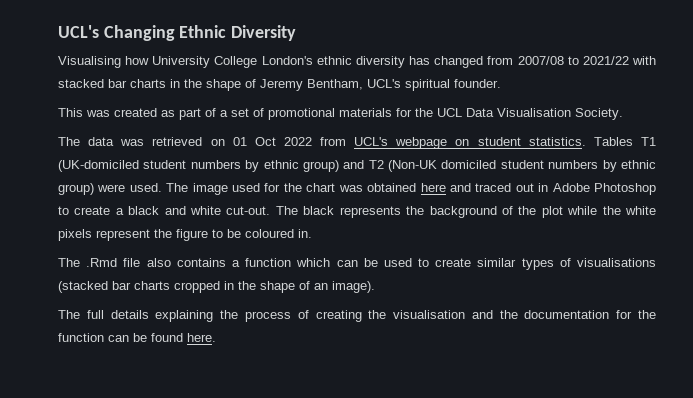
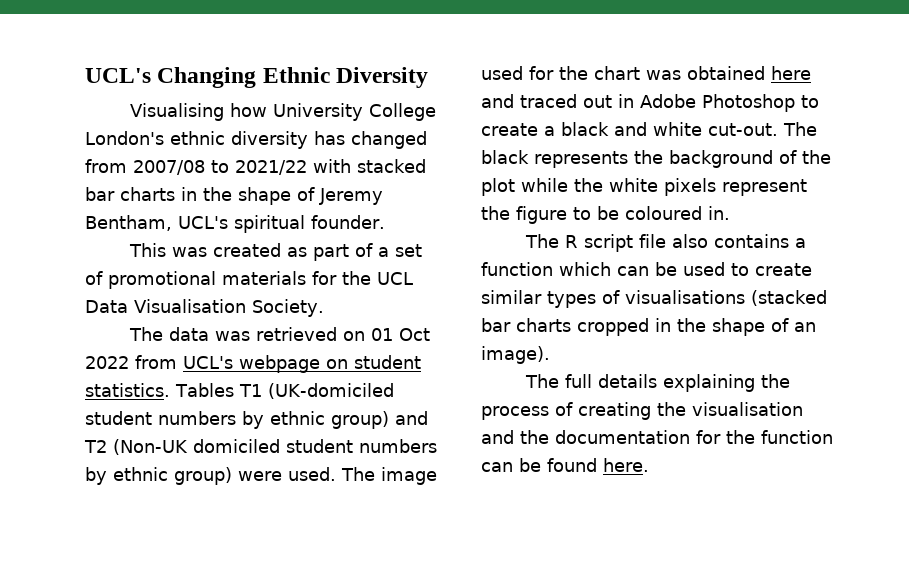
- The .Rmd file also contains a function which can be used to create similar types of visualisations (stacked bar charts cropped in the shape of an image).
+ The R script file also contains a function which can be used to create similar types of visualisations (stacked bar charts cropped in the shape of an image).

